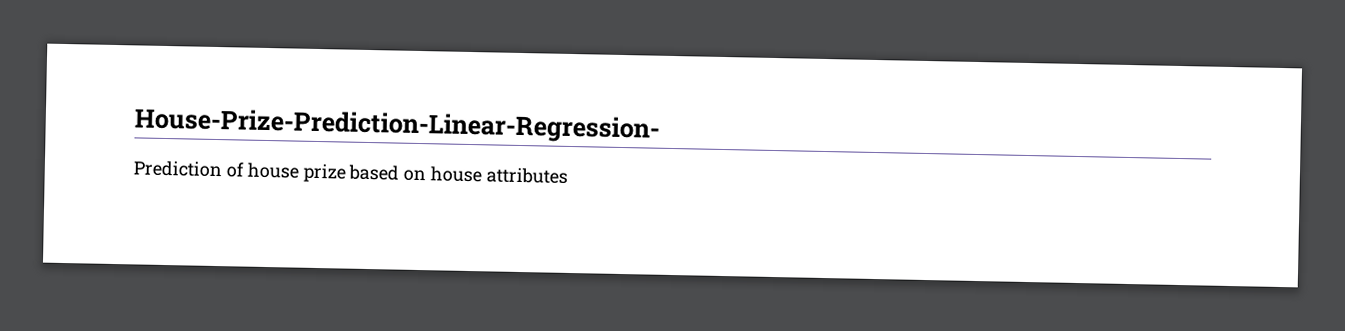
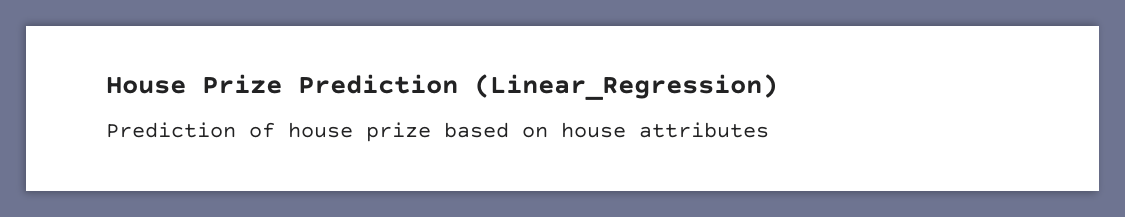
- House-Prize-Prediction-Linear-Regression-
+ House Prize Prediction (Linear_Regression)

